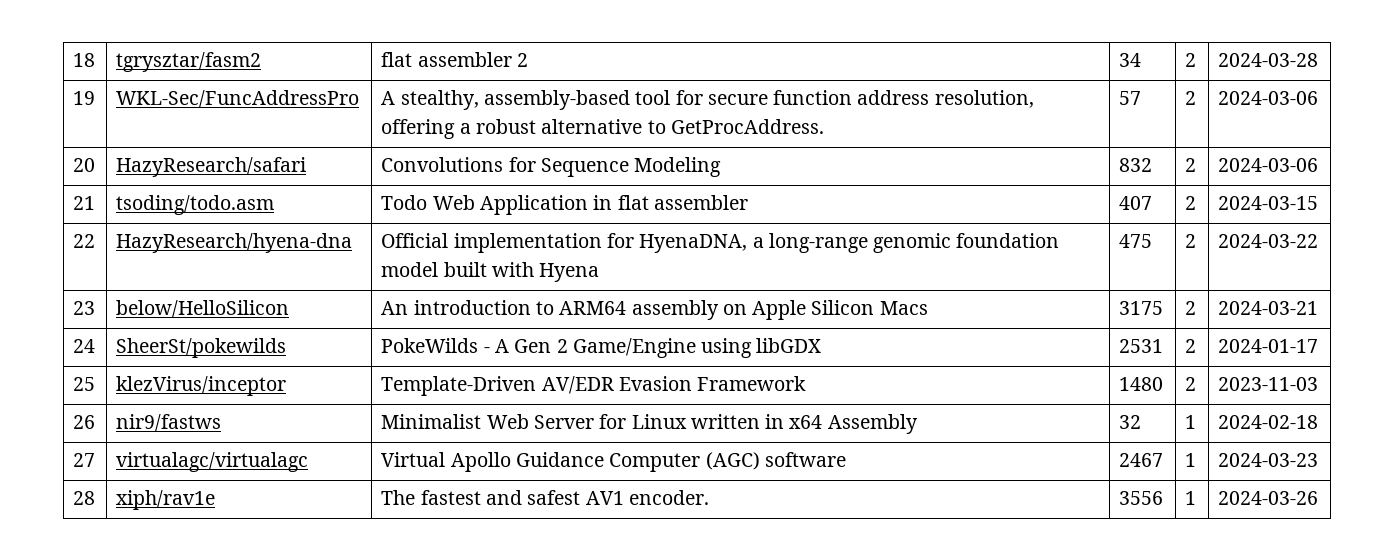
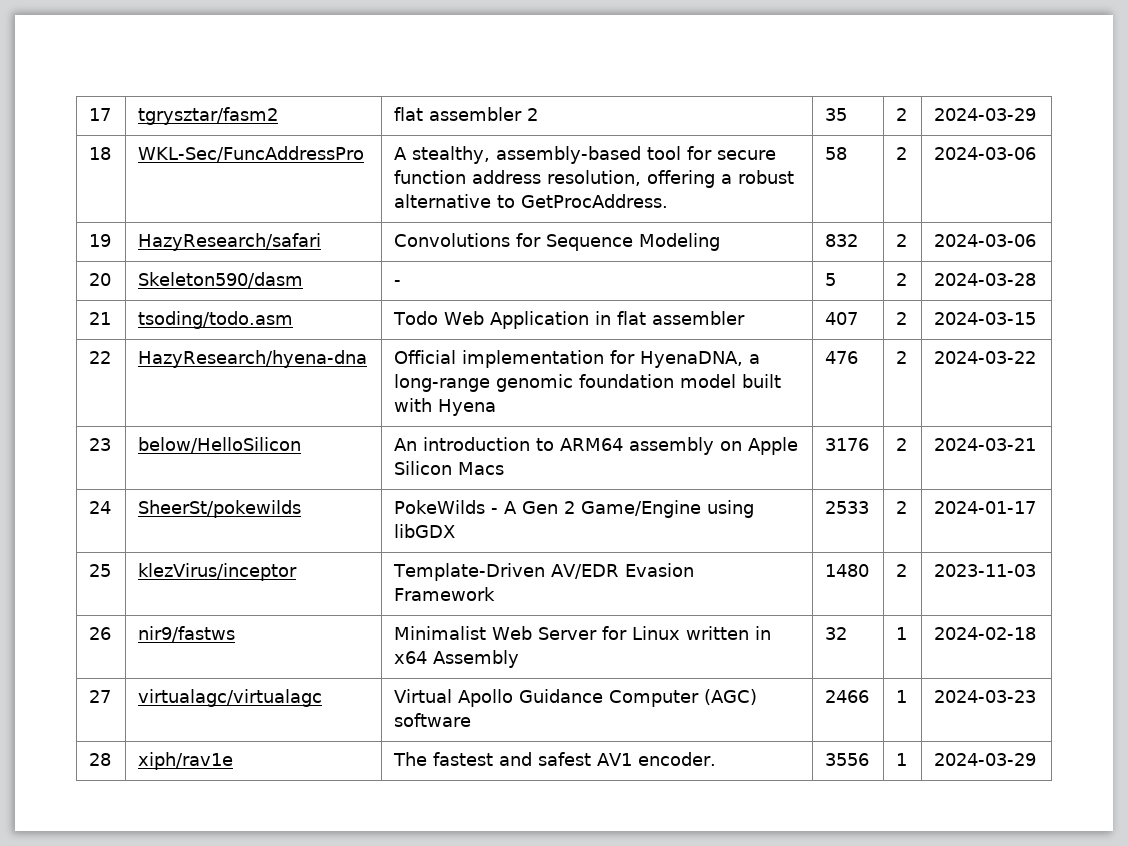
- 18 | tgrysztar/fasm2 | flat assembler 2 | 34 | 2 | 2024-03-28
- 19 | WKL-Sec/FuncAddressPro | A stealthy, assembly-based tool for secure function address resolution, offering a robust alternative to GetProcAddress. | 57 | 2 | 2024-03-06
- 20 | HazyResearch/safari | Convolutions for Sequence Modeling | 832 | 2 | 2024-03-06
+ 17 | tgrysztar/fasm2 | flat assembler 2 | 35 | 2 | 2024-03-29
+ 18 | WKL-Sec/FuncAddressPro | A stealthy, assembly-based tool for secure function address resolution, offering a robust alternative to GetProcAddress. | 58 | 2 | 2024-03-06
+ 19 | HazyResearch/safari | Convolutions for Sequence Modeling | 832 | 2 | 2024-03-06
+ 20 | Skeleton590/dasm | - | 5 | 2 | 2024-03-28
- 22 | HazyResearch/hyena-dna | Official implementation for HyenaDNA, a long-range genomic foundation model built with Hyena | 475 | 2 | 2024-03-22
+ 22 | HazyResearch/hyena-dna | Official implementation for HyenaDNA, a long-range genomic foundation model built with Hyena | 476 | 2 | 2024-03-22
- 23 | below/HelloSilicon | An introduction to ARM64 assembly on Apple Silicon Macs | 3175 | 2 | 2024-03-21
+ 23 | below/HelloSilicon | An introduction to ARM64 assembly on Apple Silicon Macs | 3176 | 2 | 2024-03-21
- 24 | SheerSt/pokewilds | PokeWilds - A Gen 2 Game/Engine using libGDX | 2531 | 2 | 2024-01-17
+ 24 | SheerSt/pokewilds | PokeWilds - A Gen 2 Game/Engine using libGDX | 2533 | 2 | 2024-01-17
- 27 | virtualagc/virtualagc | Virtual Apollo Guidance Computer (AGC) software | 2467 | 1 | 2024-03-23
+ 27 | virtualagc/virtualagc | Virtual Apollo Guidance Computer (AGC) software | 2466 | 1 | 2024-03-23
- 28 | xiph/rav1e | The fastest and safest AV1 encoder. | 3556 | 1 | 2024-03-26
+ 28 | xiph/rav1e | The fastest and safest AV1 encoder. | 3556 | 1 | 2024-03-29

